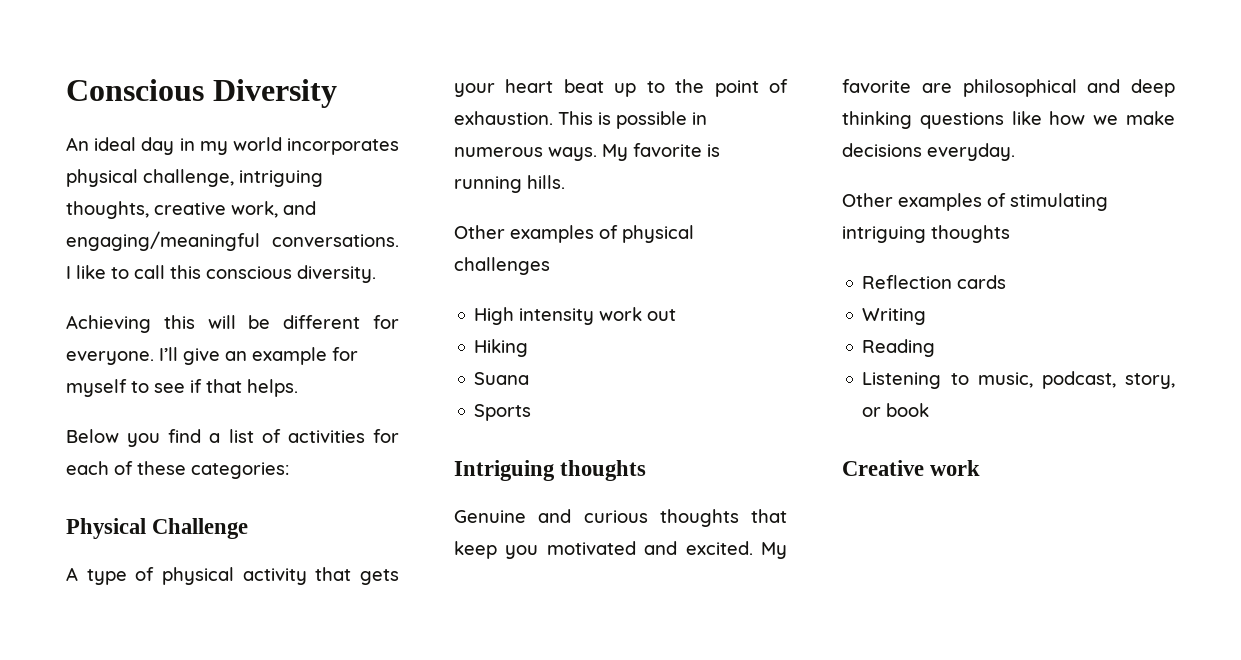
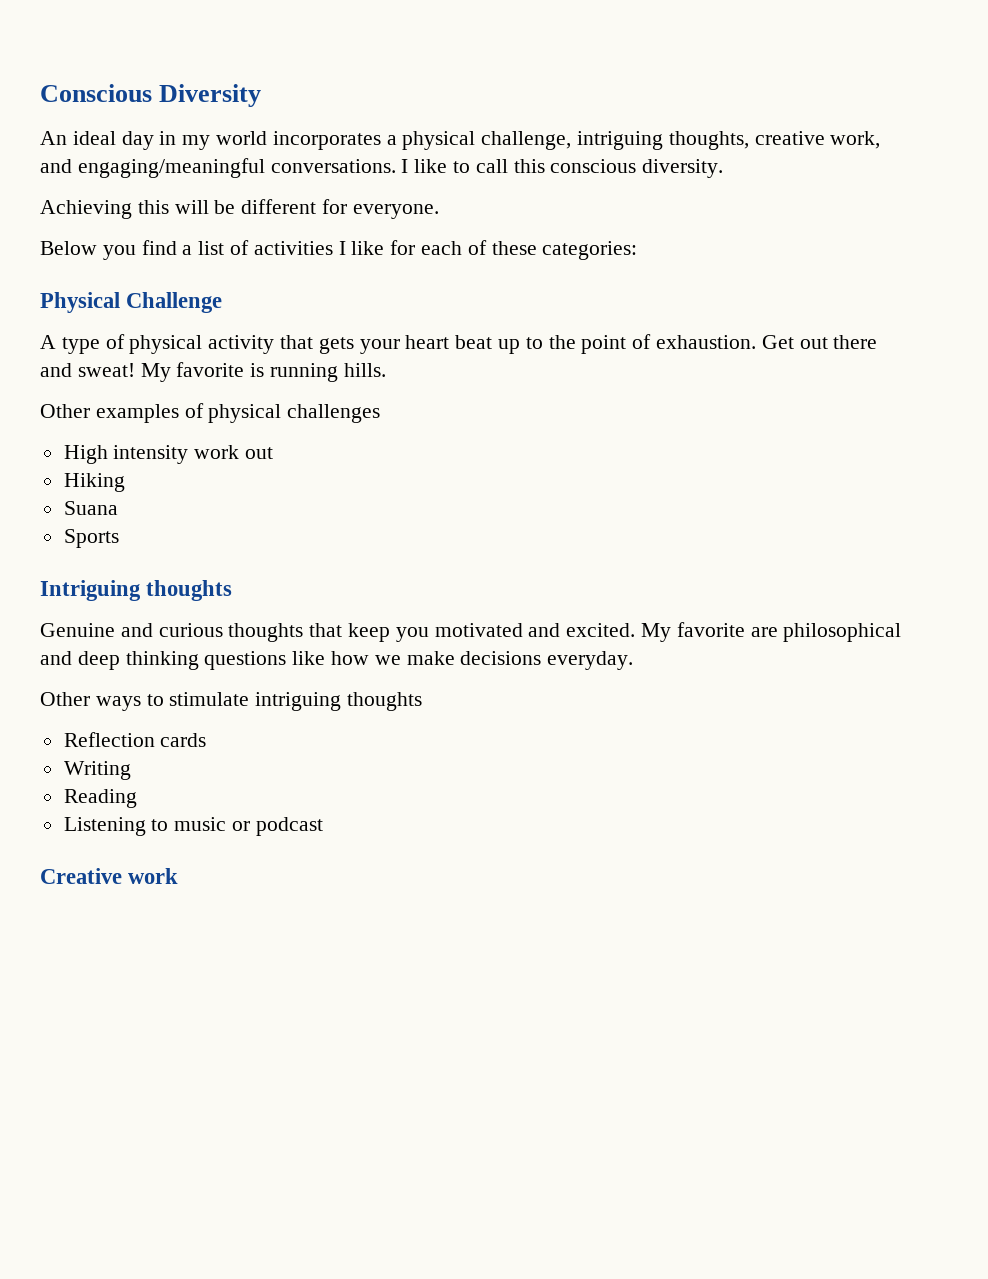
- An ideal day in my world incorporates physical challenge, intriguing thoughts, creative work, and engaging/meaningful conversations.
+ An ideal day in my world incorporates a physical challenge, intriguing thoughts, creative work, and engaging/meaningful conversations.
- I’ll give an example for myself to see if that helps.
- Below you find a list of activities for each of these categories:
+ Below you find a list of activities I like for each of these categories:
- This is possible in numerous ways.
+ Get out there and sweat!
- Other examples of stimulating intriguing thoughts
+ Other ways to stimulate intriguing thoughts
- Listening to music, podcast, story, or book
+ Listening to music or podcast

